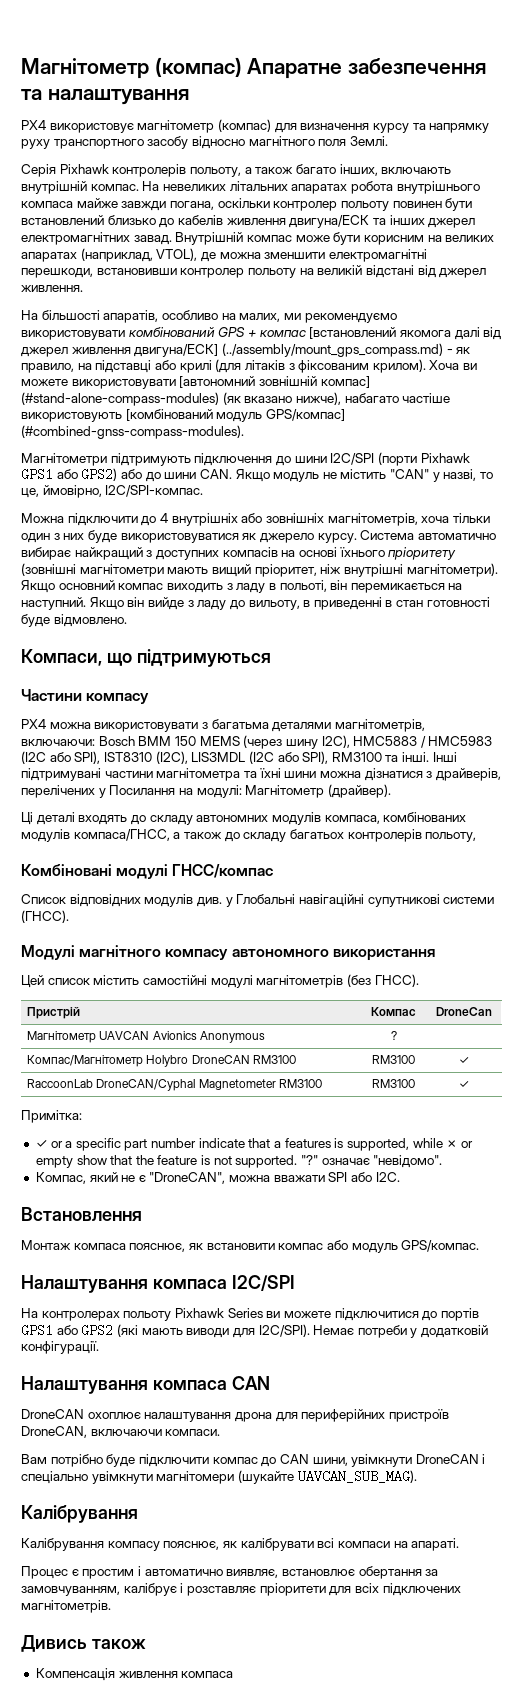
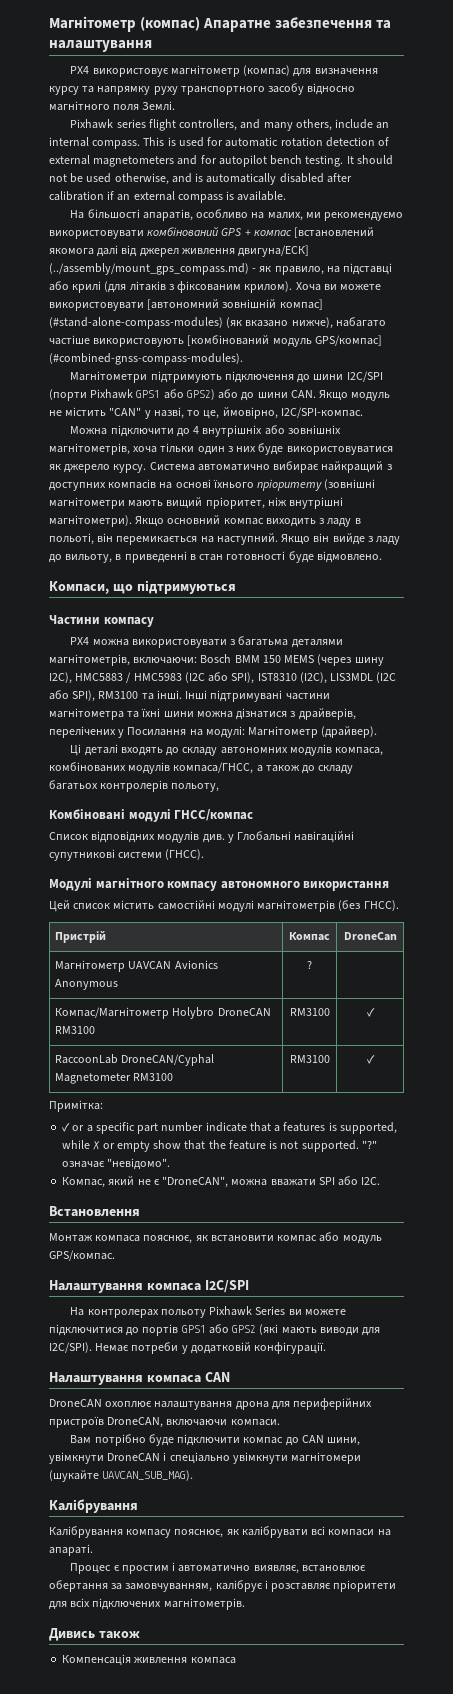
- Серія Pixhawk контролерів польоту, а також багато інших, включають внутрішній компас. На невеликих літальних апаратах робота внутрішнього компаса майже завжди погана, оскільки контролер польоту повинен бути встановлений близько до кабелів живлення двигуна/ЕСК та інших джерел електромагнітних завад. Внутрішній компас може бути корисним на великих апаратах (наприклад, VTOL), де можна зменшити електромагнітні перешкоди, встановивши контролер польоту на великій відстані від джерел живлення.
+ Pixhawk series flight controllers, and many others, include an internal compass. This is used for automatic rotation detection of external magnetometers and for autopilot bench testing. It should not be used otherwise, and is automatically disabled after calibration if an external compass is available.

